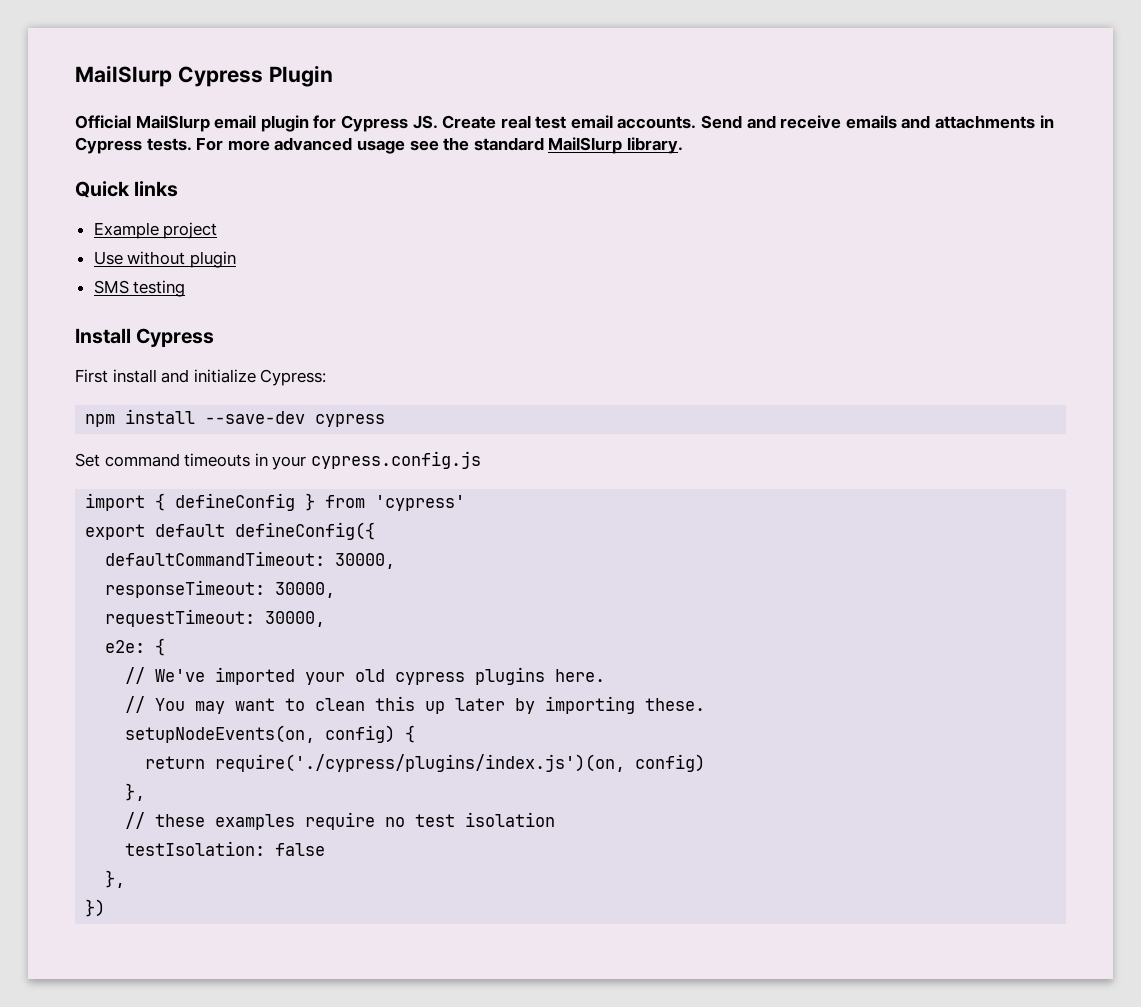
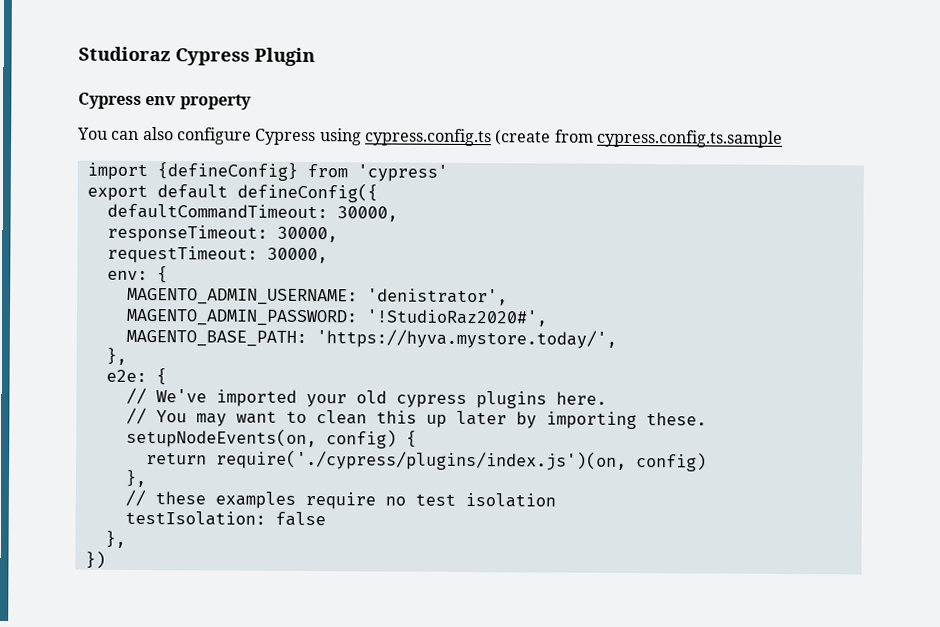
- MailSlurp Cypress Plugin
+ Studioraz Cypress Plugin
- Official MailSlurp email plugin for Cypress JS. Create real test email accounts. Send and receive emails and attachments in Cypress tests. For more advanced usage see the standard MailSlurp library.
- Quick links
- Example project
- Use without plugin
- SMS testing
- Install Cypress
- First install and initialize Cypress:
- npm install --save-dev cypress
- Set command timeouts in your cypress.config.js
- import { defineConfig } from 'cypress'
+ Cypress env property
+ You can also configure Cypress using cypress.config.ts (create from cypress.config.ts.sample
+ import {defineConfig} from 'cypress'
+ env: {
+ MAGENTO_ADMIN_USERNAME: 'denistrator',
+ MAGENTO_ADMIN_PASSWORD: '!StudioRaz2020#',
+ MAGENTO_BASE_PATH: 'https://hyva.mystore.today/',
+ },

